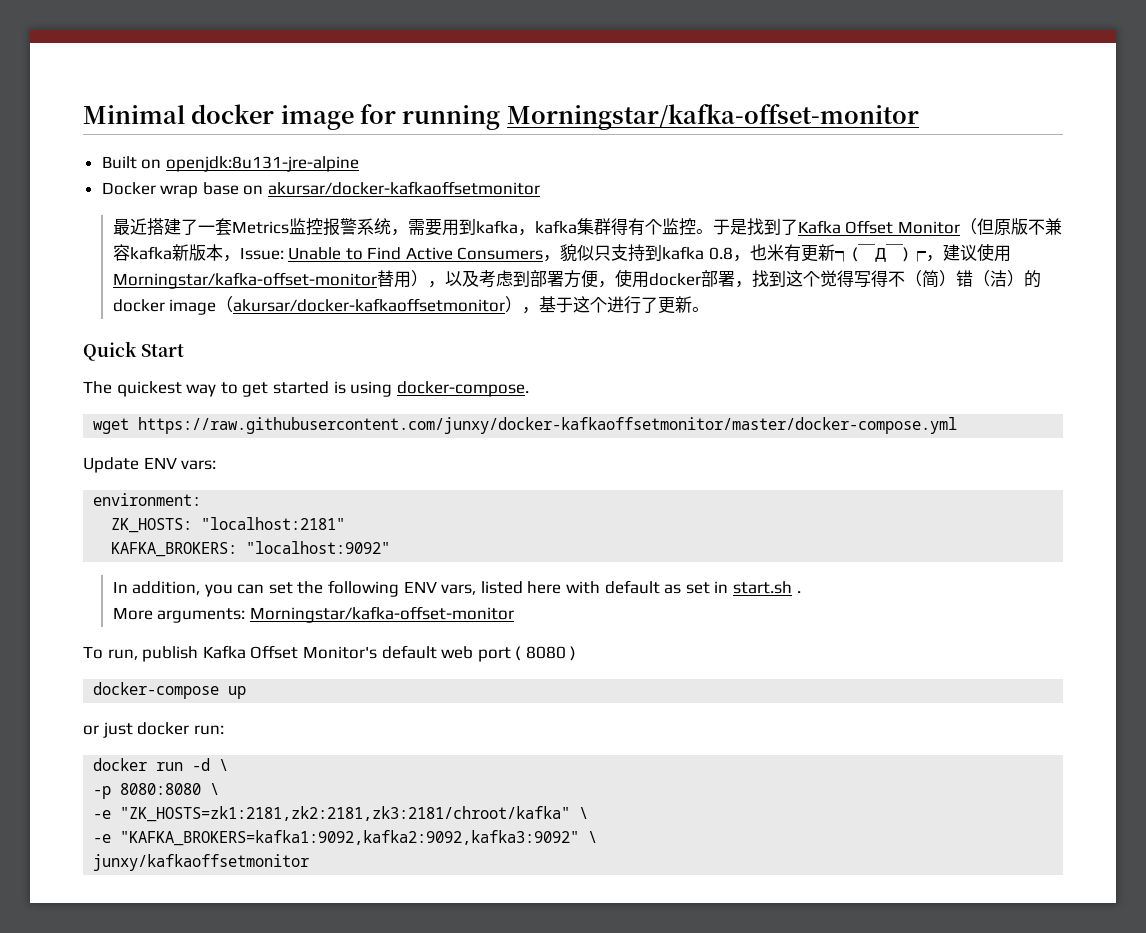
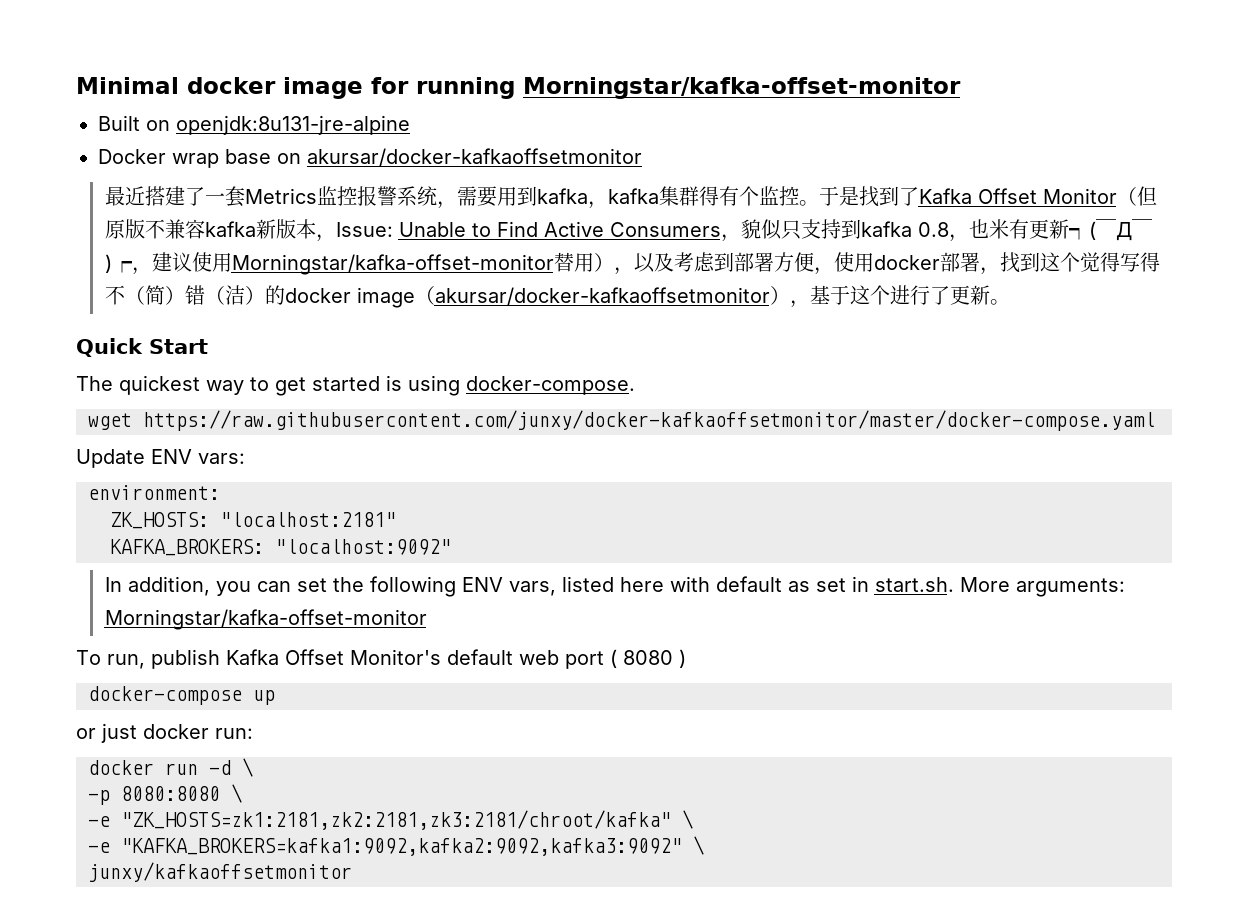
- wget https://raw.githubusercontent.com/junxy/docker-kafkaoffsetmonitor/master/docker-compose.yml
+ wget https://raw.githubusercontent.com/junxy/docker-kafkaoffsetmonitor/master/docker-compose.yaml
- In addition, you can set the following ENV vars, listed here with default as set in start.sh .
- More arguments: Morningstar/kafka-offset-monitor
+ In addition, you can set the following ENV vars, listed here with default as set in start.sh. More arguments: Morningstar/kafka-offset-monitor

